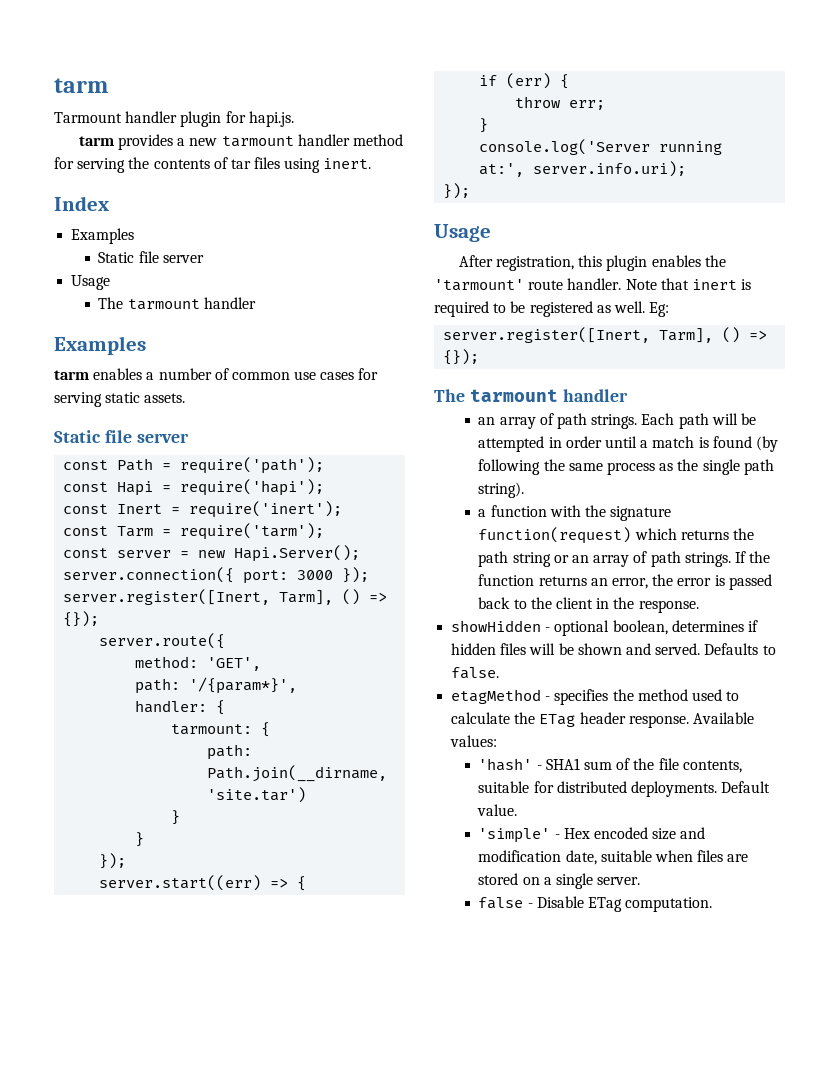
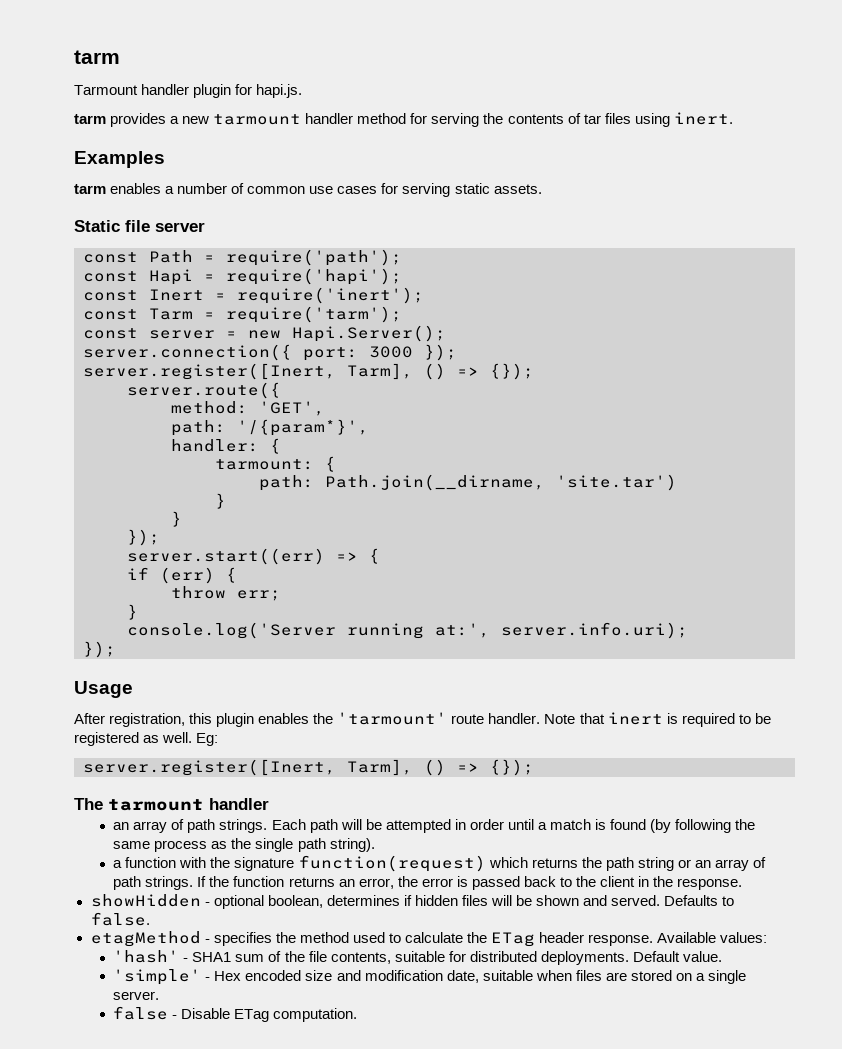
- Index
- Examples
- Static file server
- Usage
- The tarmount handler

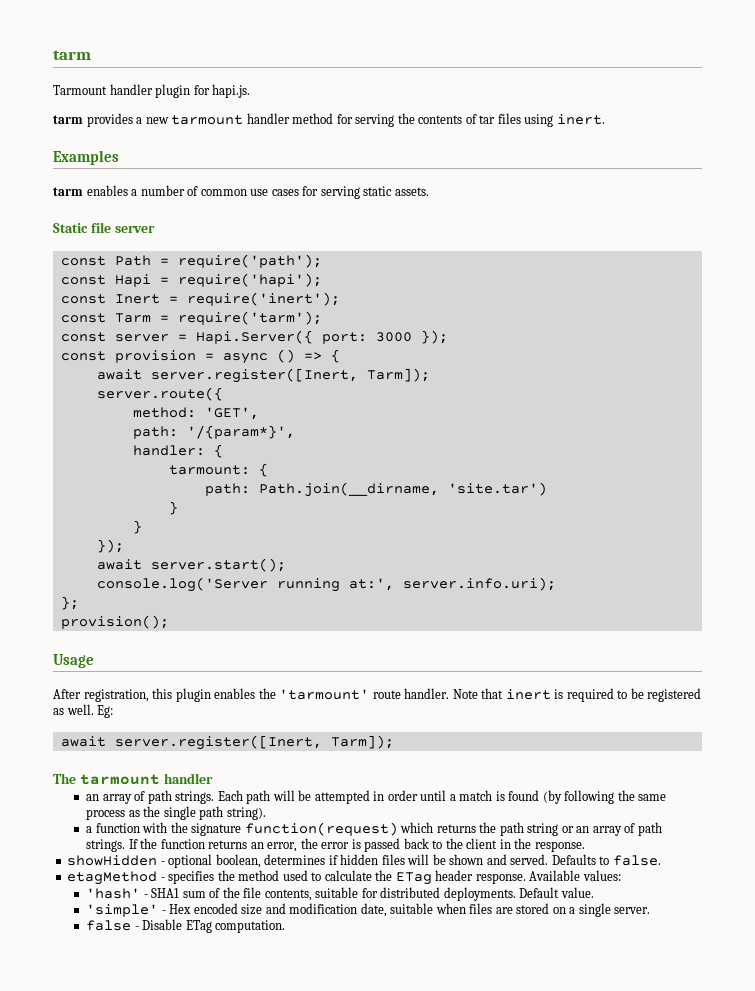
- const server = new Hapi.Server();
- server.connection({ port: 3000 });
- server.register([Inert, Tarm], () => {});
+ const server = Hapi.Server({ port: 3000 });
+ const provision = async () => {
+ await server.register([Inert, Tarm]);
- server.start((err) => {
- if (err) {
- throw err;
- }
+ await server.start();
  console.log('Server running at:', server.info.uri);
- });
+ };
+ provision();
  Eg:
- server.register([Inert, Tarm], () => {});
+ await server.register([Inert, Tarm]);

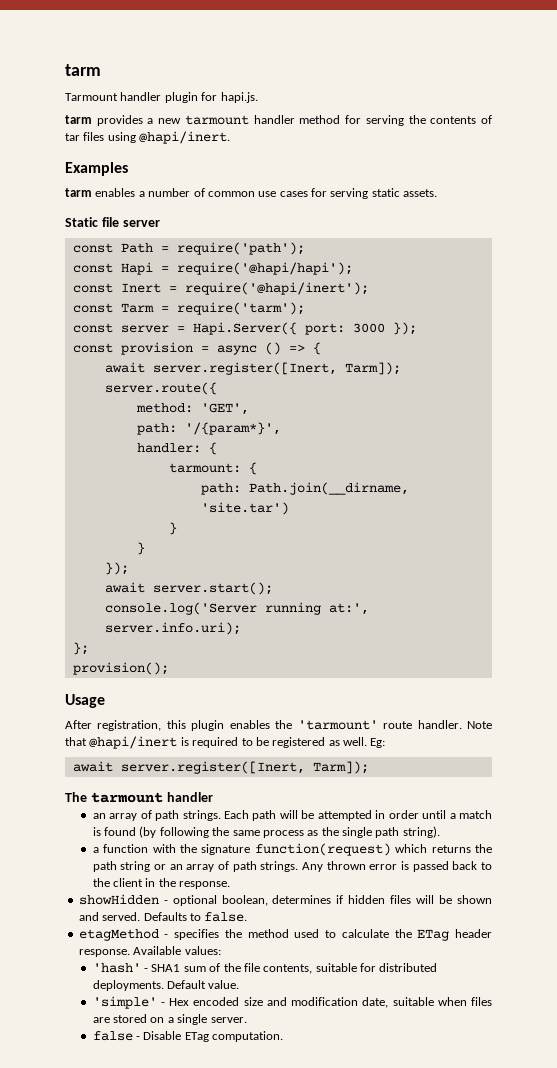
- tarm provides a new tarmount handler method for serving the contents of tar files using inert.
+ tarm provides a new tarmount handler method for serving the contents of tar files using @hapi/inert.
- const Hapi = require('hapi');
+ const Hapi = require('@hapi/hapi');
- const Inert = require('inert');
+ const Inert = require('@hapi/inert');
- Note that inert is required to be registered as well.
+ Note that @hapi/inert is required to be registered as well.
- If the function returns an error, the error is passed back to the client in the response.
+ Any thrown error is passed back to the client in the response.

